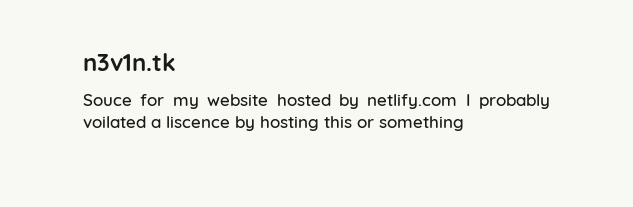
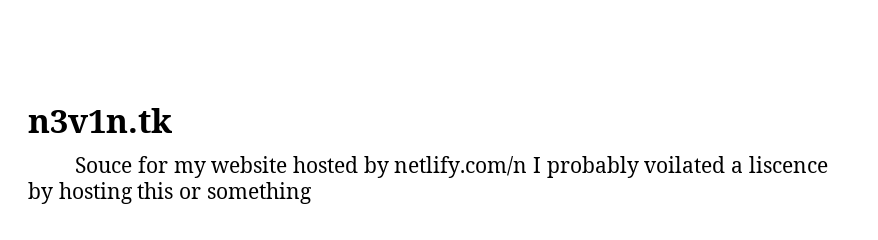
- Souce for my website hosted by netlify.com I probably voilated a liscence by hosting this or something
+ Souce for my website hosted by netlify.com/n I probably voilated a liscence by hosting this or something

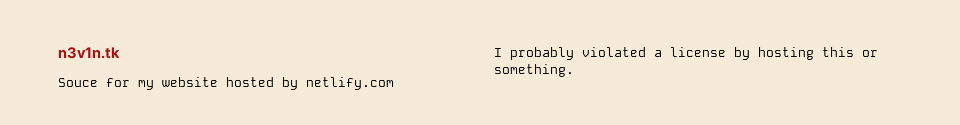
- Souce for my website hosted by netlify.com/n I probably voilated a liscence by hosting this or something
+ Souce for my website hosted by netlify.com
+ I probably violated a license by hosting this or something.

